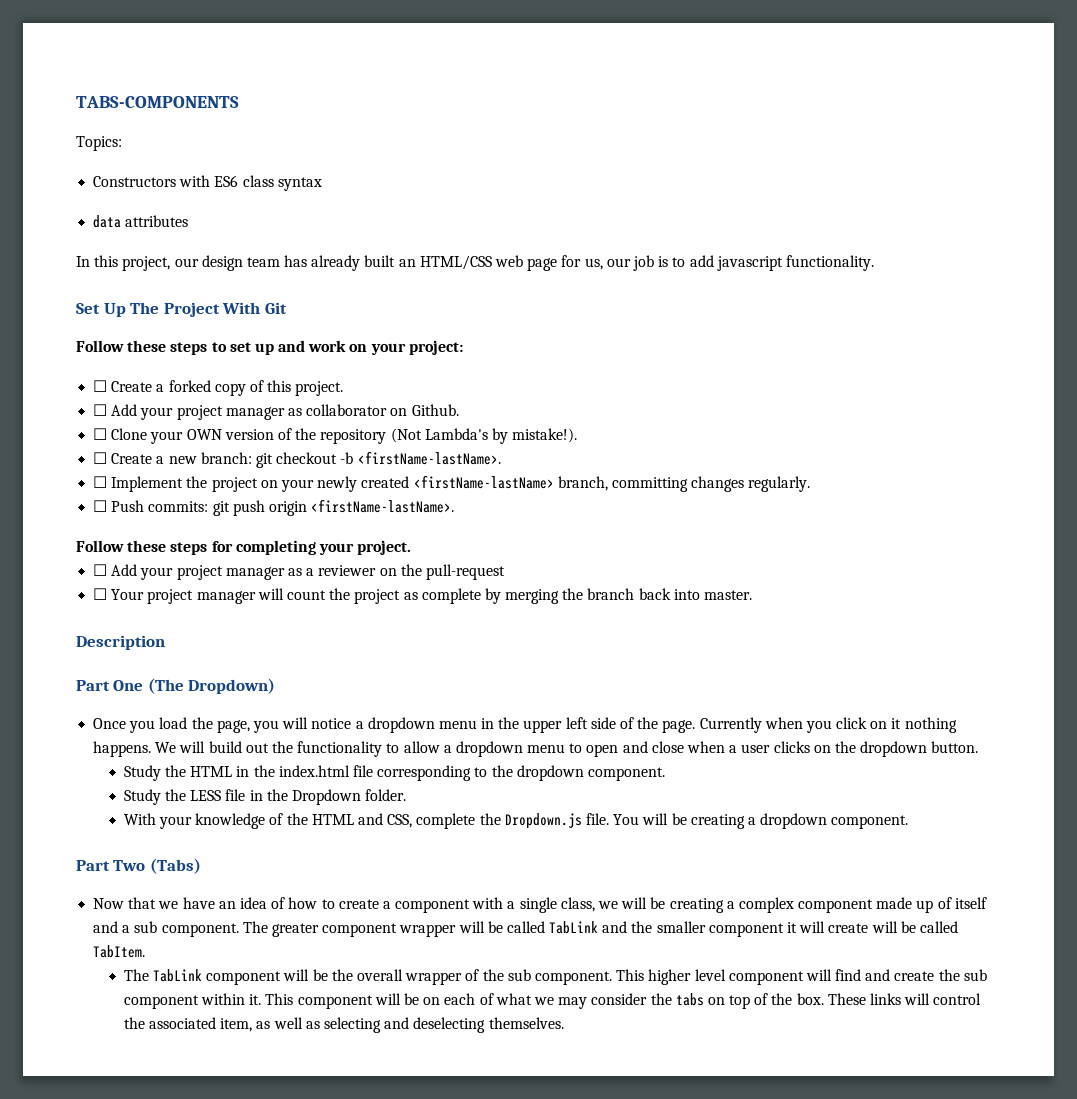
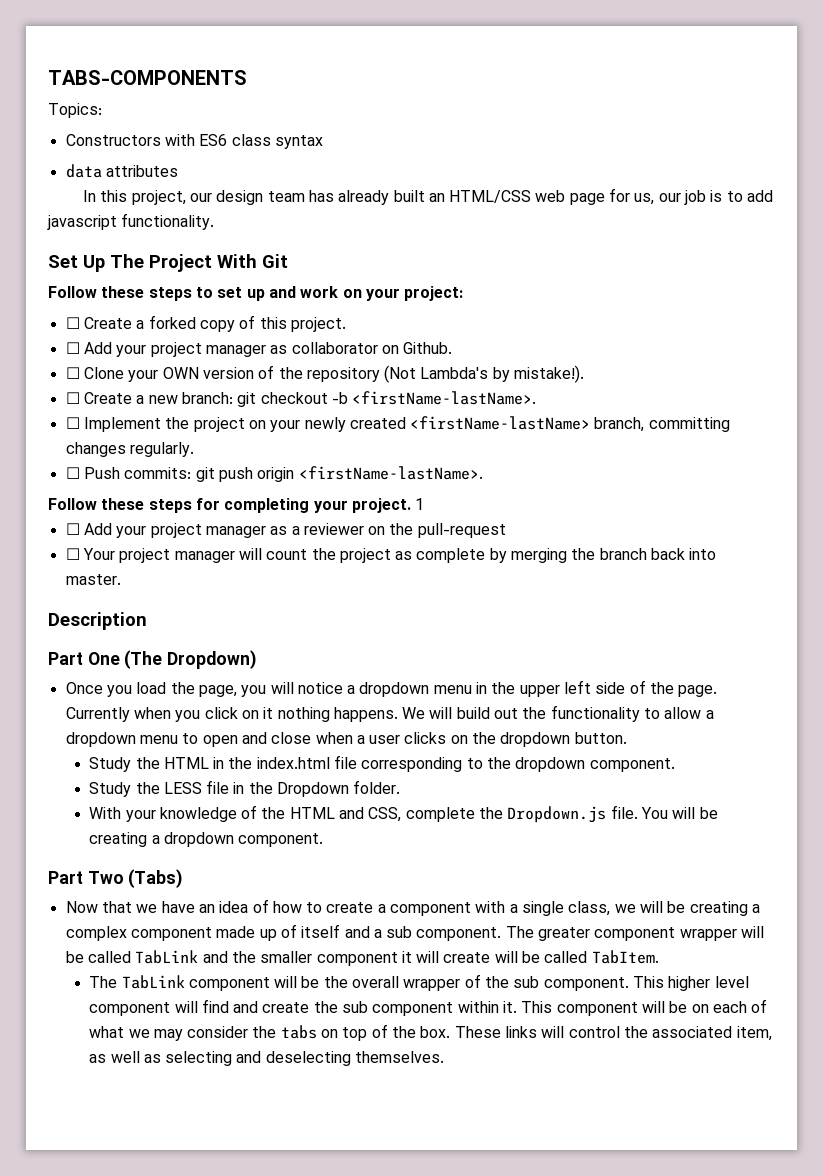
+ 1

